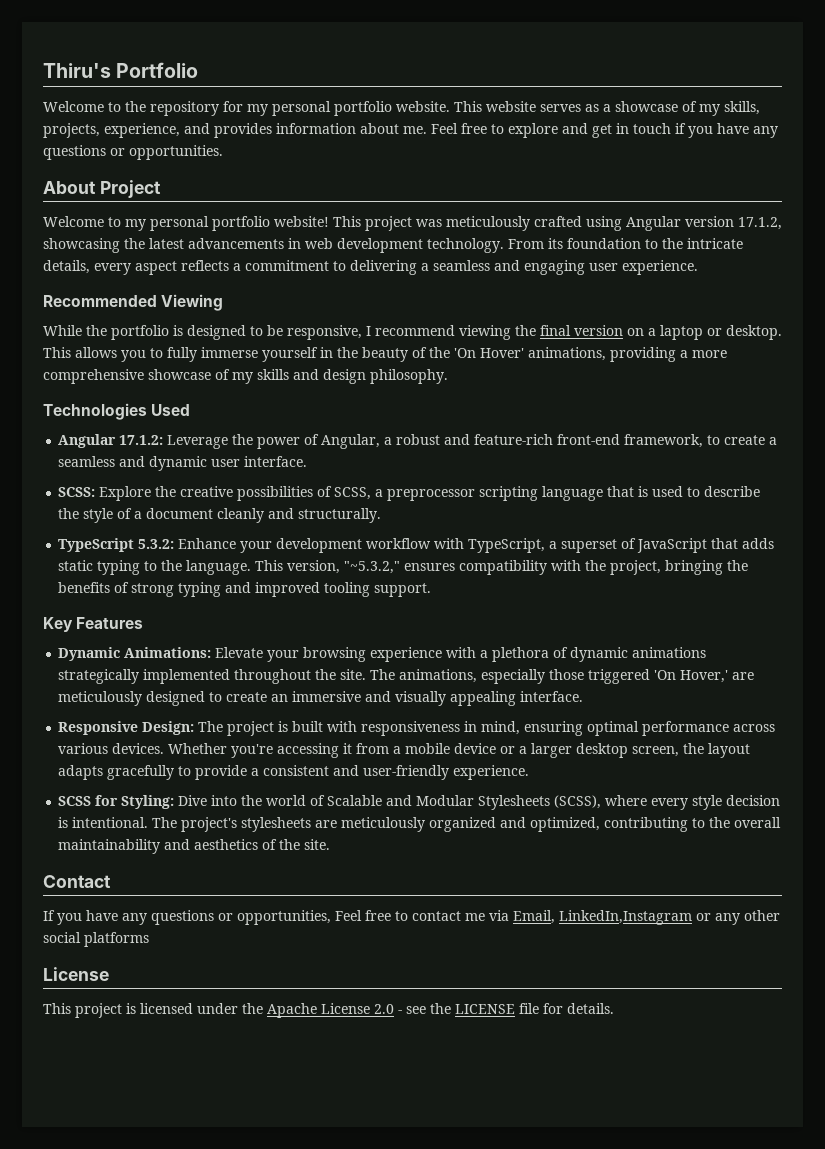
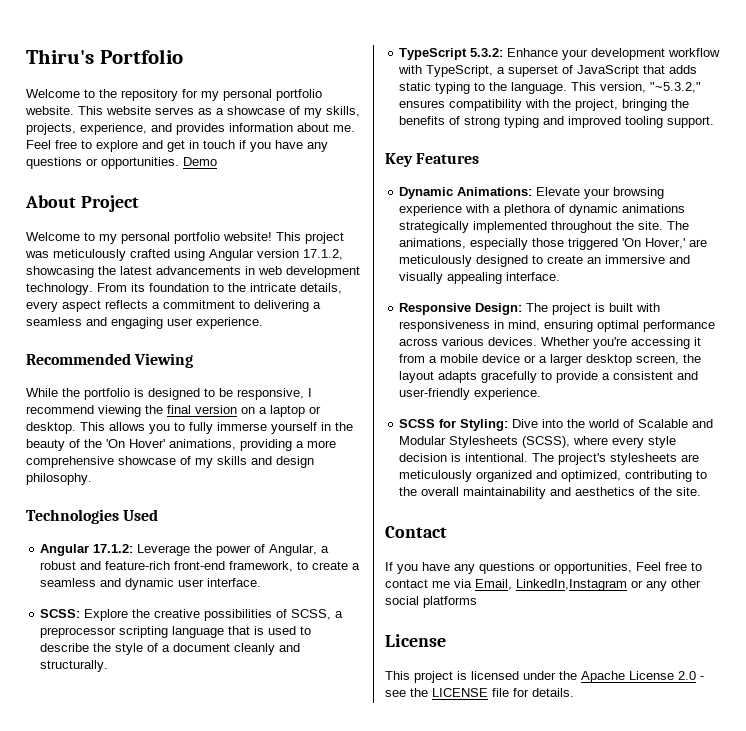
+ Demo

